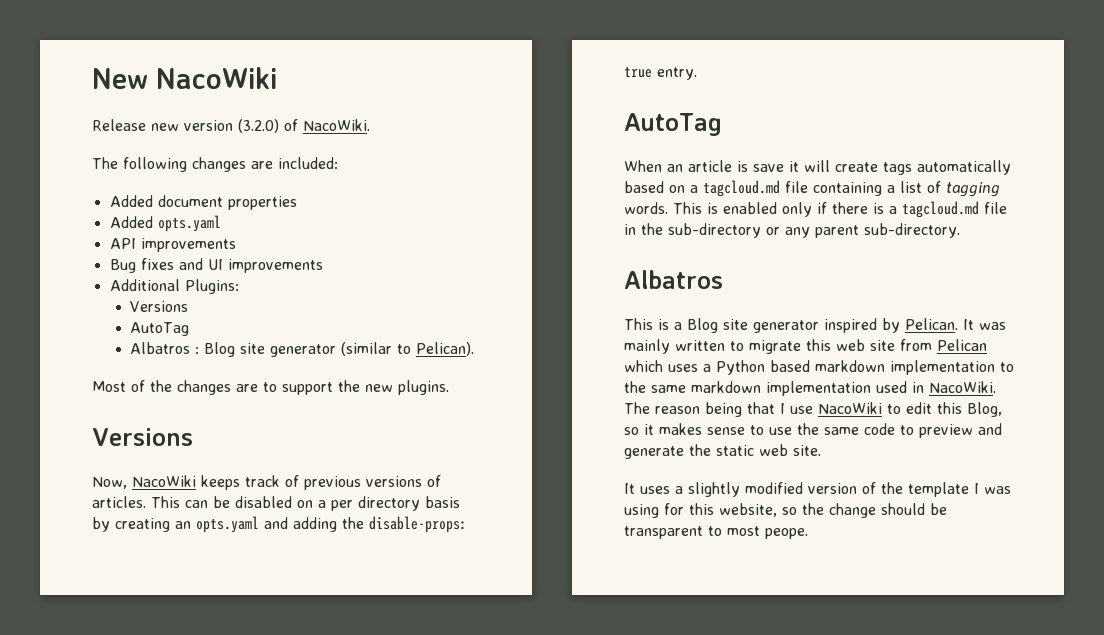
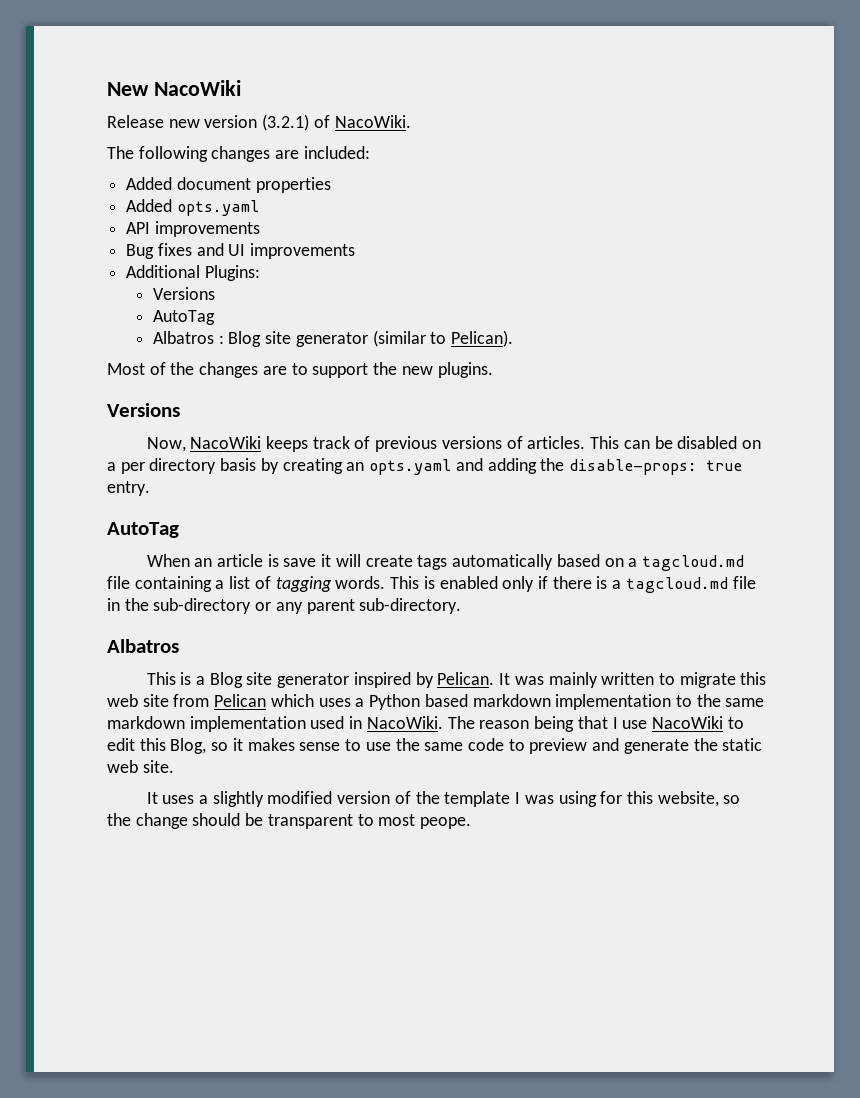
- Release new version (3.2.0) of NacoWiki.
+ Release new version (3.2.1) of NacoWiki.

